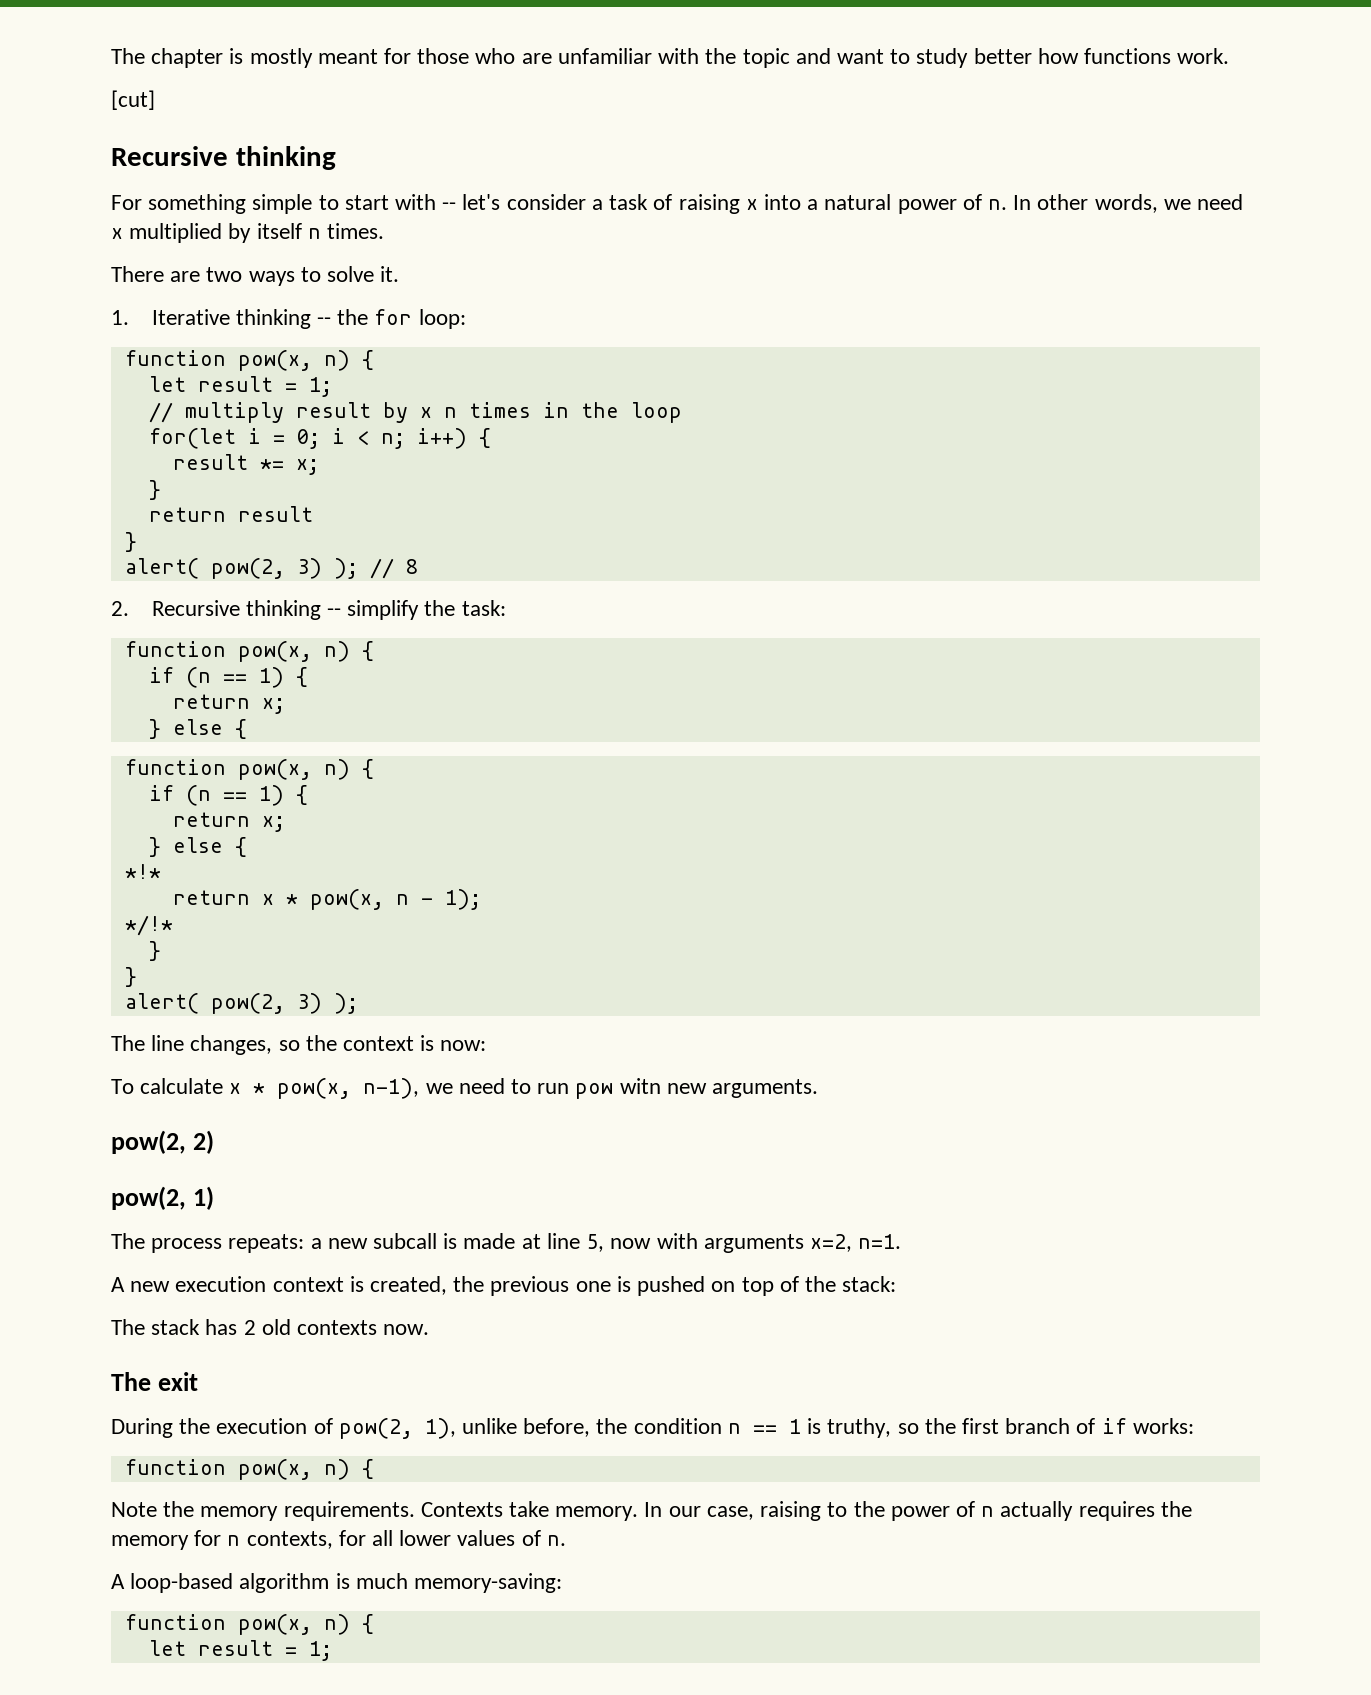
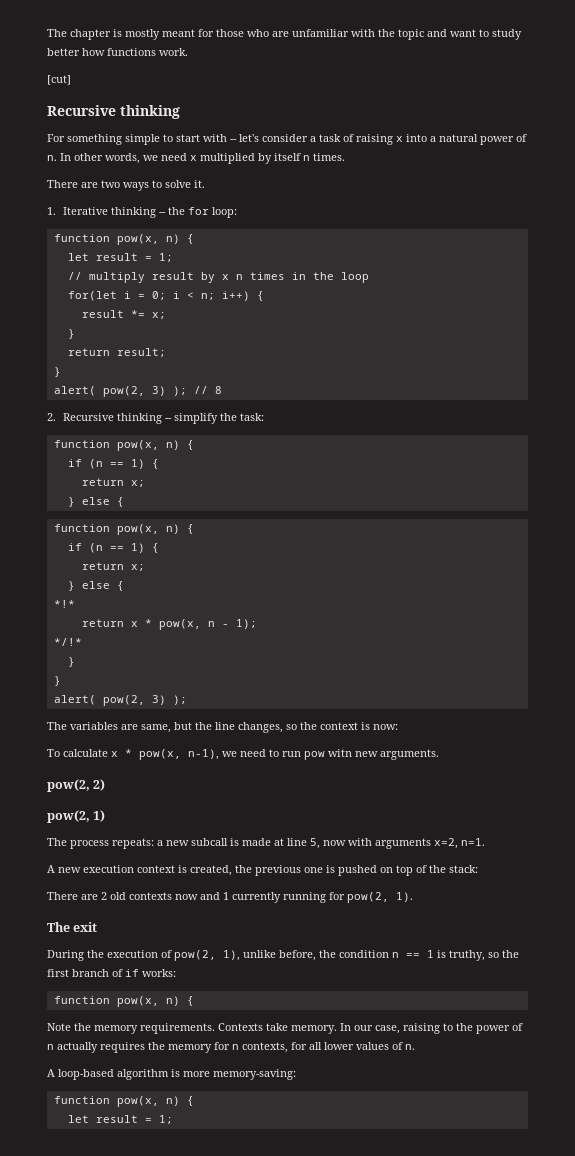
- return result
+ return result;
- The line changes, so the context is now:
+ The variables are same, but the line changes, so the context is now:
- The stack has 2 old contexts now.
+ There are 2 old contexts now and 1 currently running for pow(2, 1).
- A loop-based algorithm is much memory-saving:
+ A loop-based algorithm is more memory-saving:

